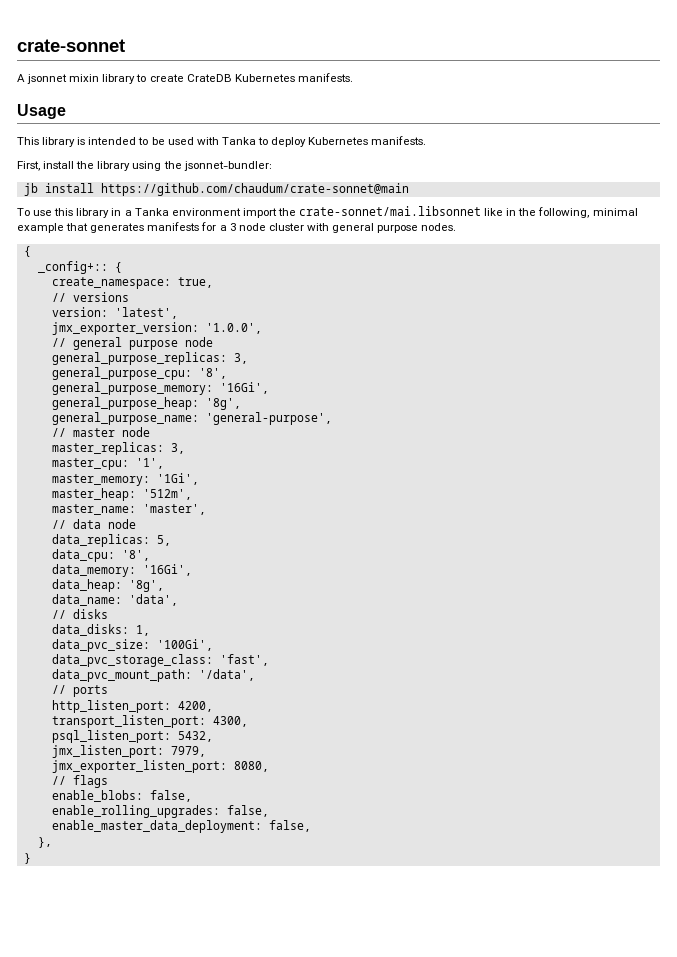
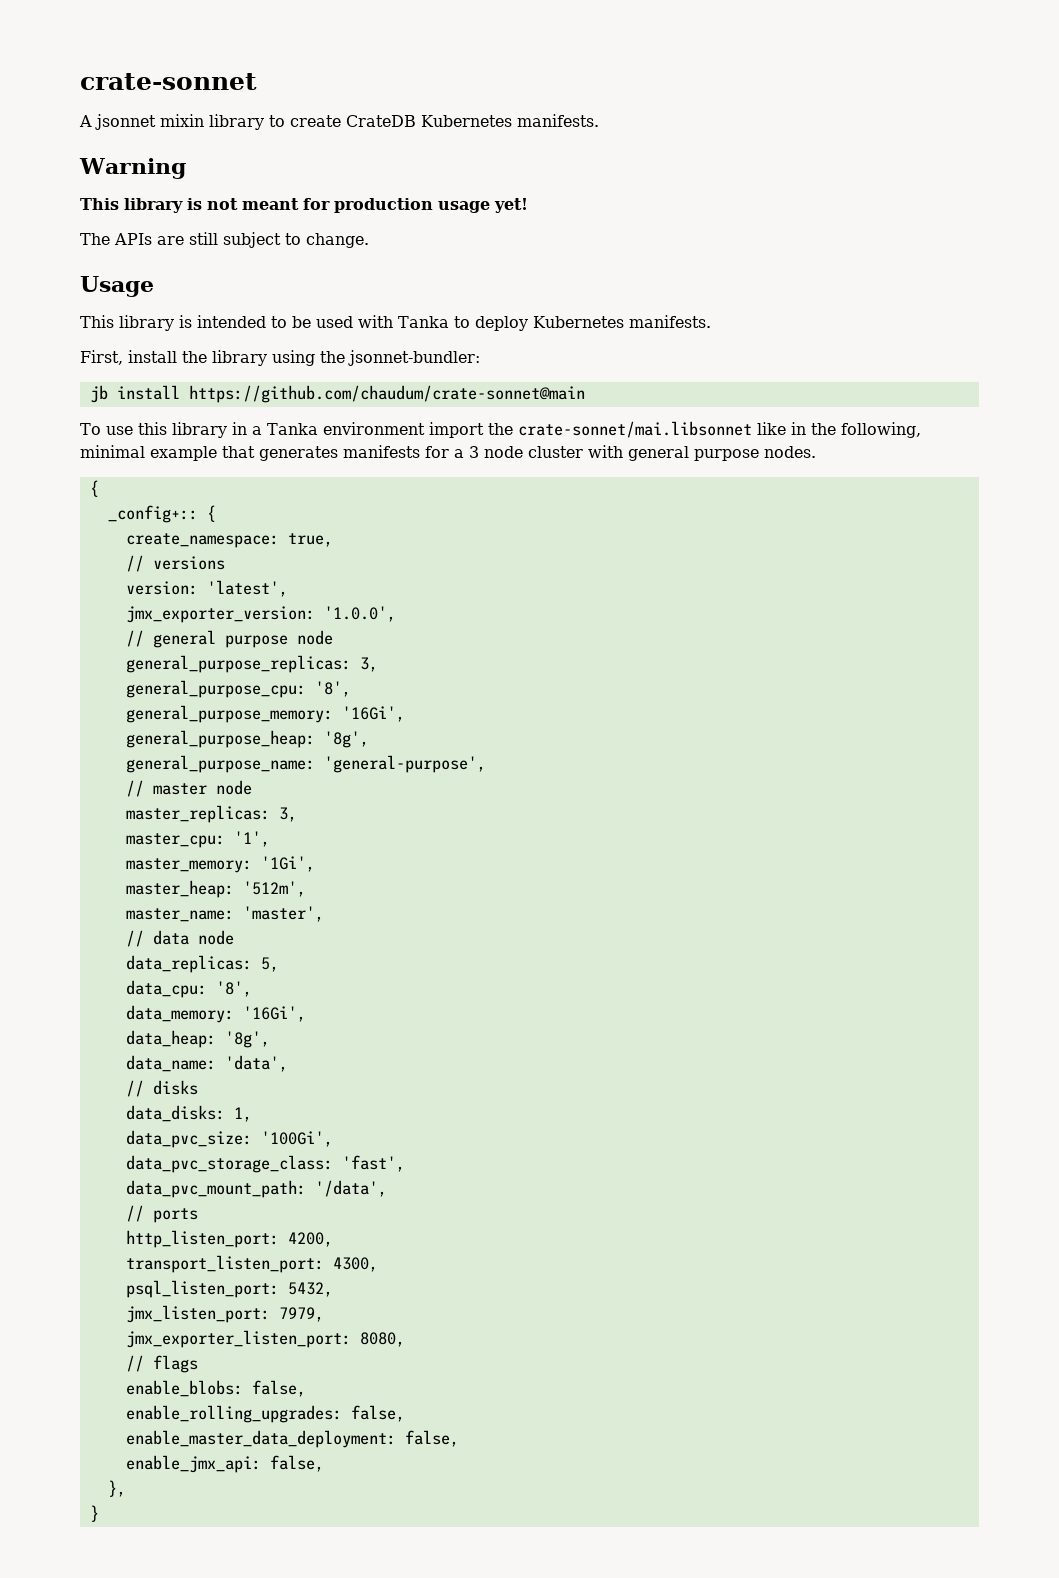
+ Warning
+ This library is not meant for production usage yet!
+ The APIs are still subject to change.
+ enable_jmx_api: false,

